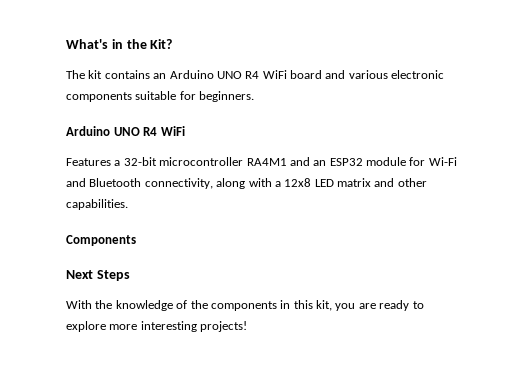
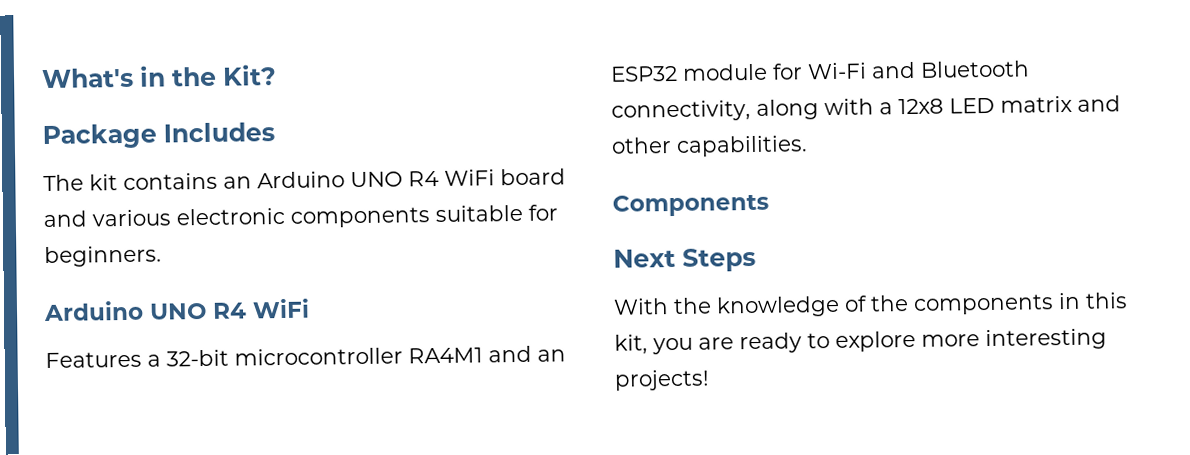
+ Package Includes

